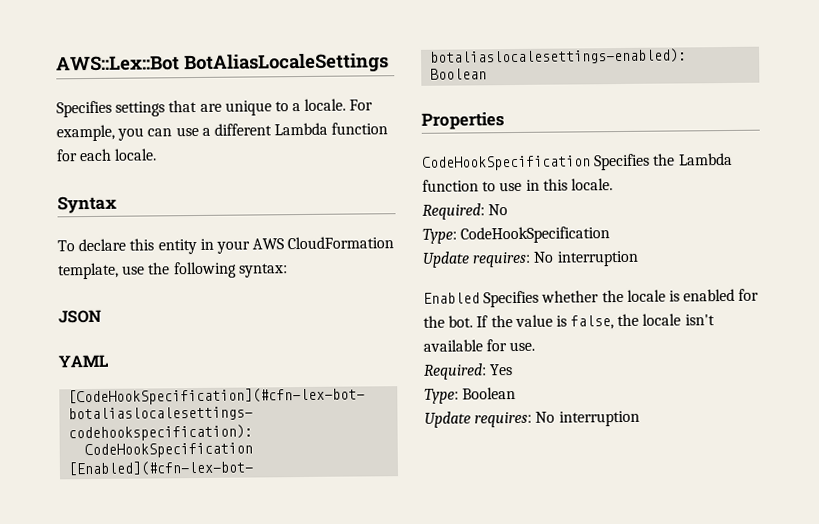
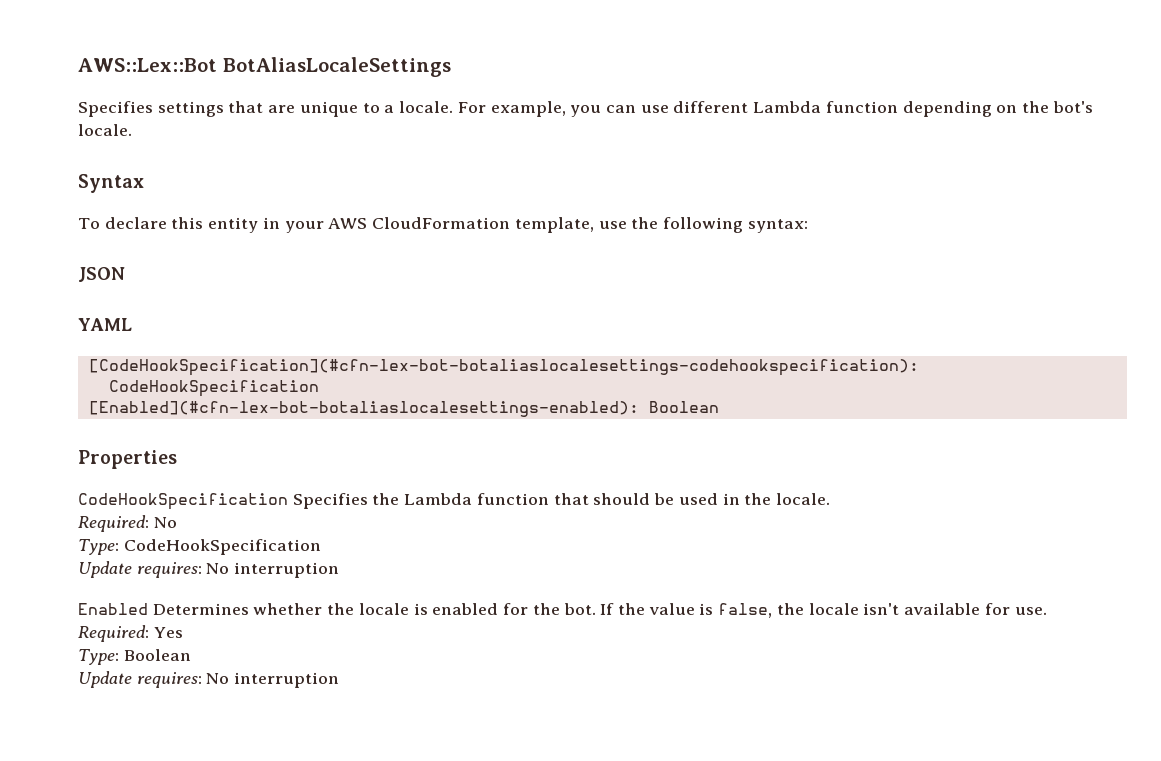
- For example, you can use a different Lambda function for each locale.
+ For example, you can use different Lambda function depending on the bot's locale.
- CodeHookSpecification Specifies the Lambda function to use in this locale.
+ CodeHookSpecification Specifies the Lambda function that should be used in the locale.
- Enabled Specifies whether the locale is enabled for the bot.
+ Enabled Determines whether the locale is enabled for the bot.

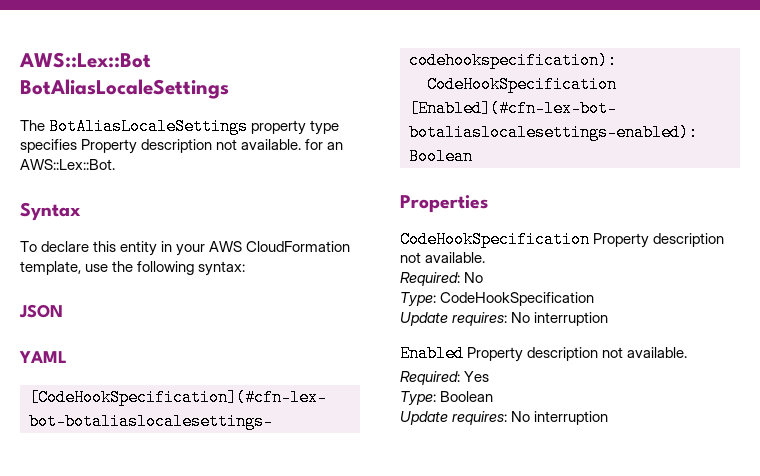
- Specifies settings that are unique to a locale. For example, you can use different Lambda function depending on the bot's locale.
+ The BotAliasLocaleSettings property type specifies Property description not available. for an AWS::Lex::Bot.
- CodeHookSpecification Specifies the Lambda function that should be used in the locale.
+ CodeHookSpecification Property description not available.
- Enabled Determines whether the locale is enabled for the bot. If the value is false, the locale isn't available for use.
+ Enabled Property description not available.

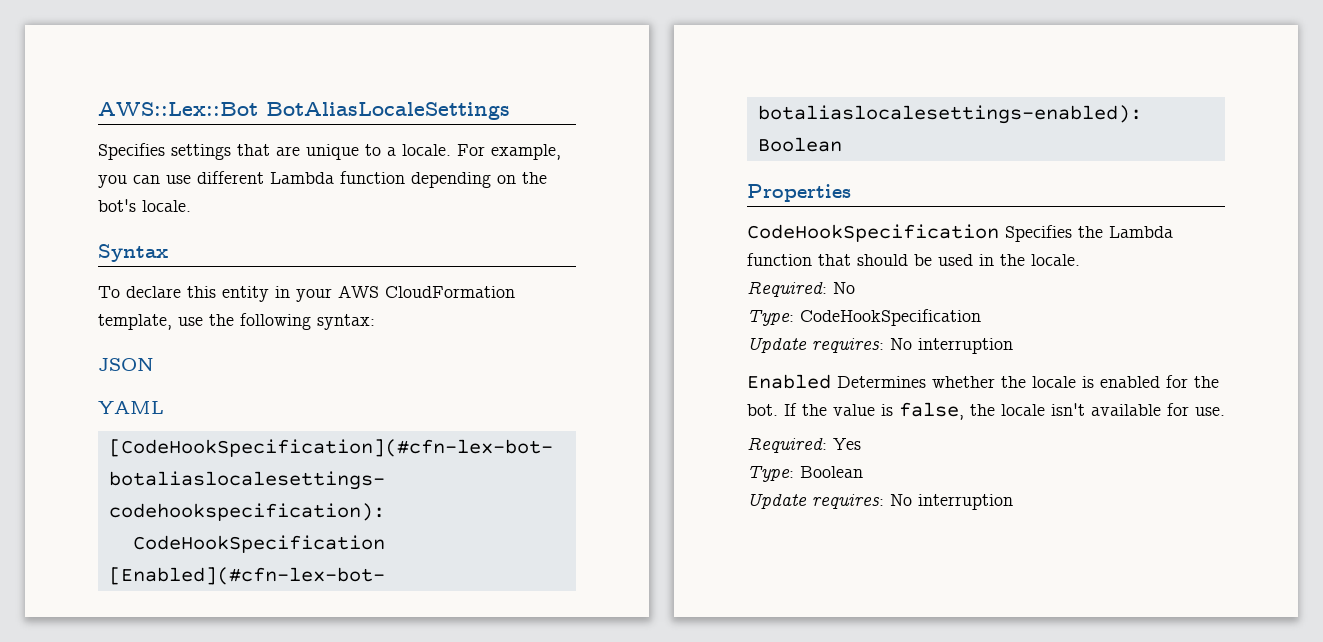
- The BotAliasLocaleSettings property type specifies Property description not available. for an AWS::Lex::Bot.
+ Specifies settings that are unique to a locale. For example, you can use different Lambda function depending on the bot's locale.
- CodeHookSpecification Property description not available.
+ CodeHookSpecification Specifies the Lambda function that should be used in the locale.
- Enabled Property description not available.
+ Enabled Determines whether the locale is enabled for the bot. If the value is false, the locale isn't available for use.

